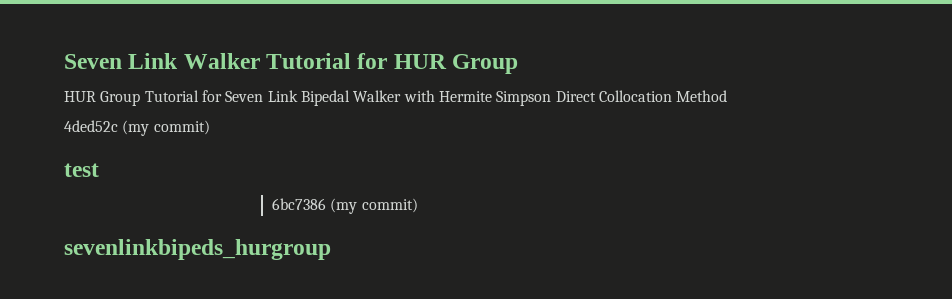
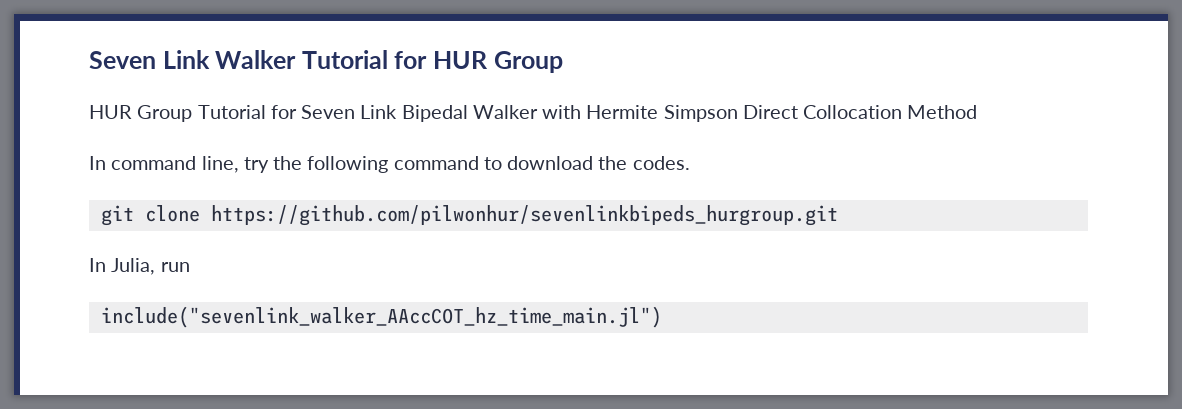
- 4ded52c (my commit)
- test
- 6bc7386 (my commit)
- sevenlinkbipeds_hurgroup
+ In command line, try the following command to download the codes.
+ git clone https://github.com/pilwonhur/sevenlinkbipeds_hurgroup.git
+ In Julia, run
+ include("sevenlink_walker_AAccCOT_hz_time_main.jl")

